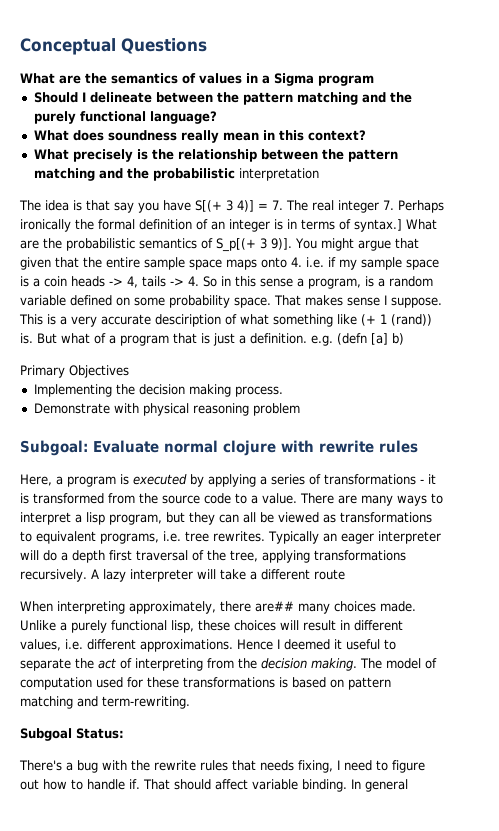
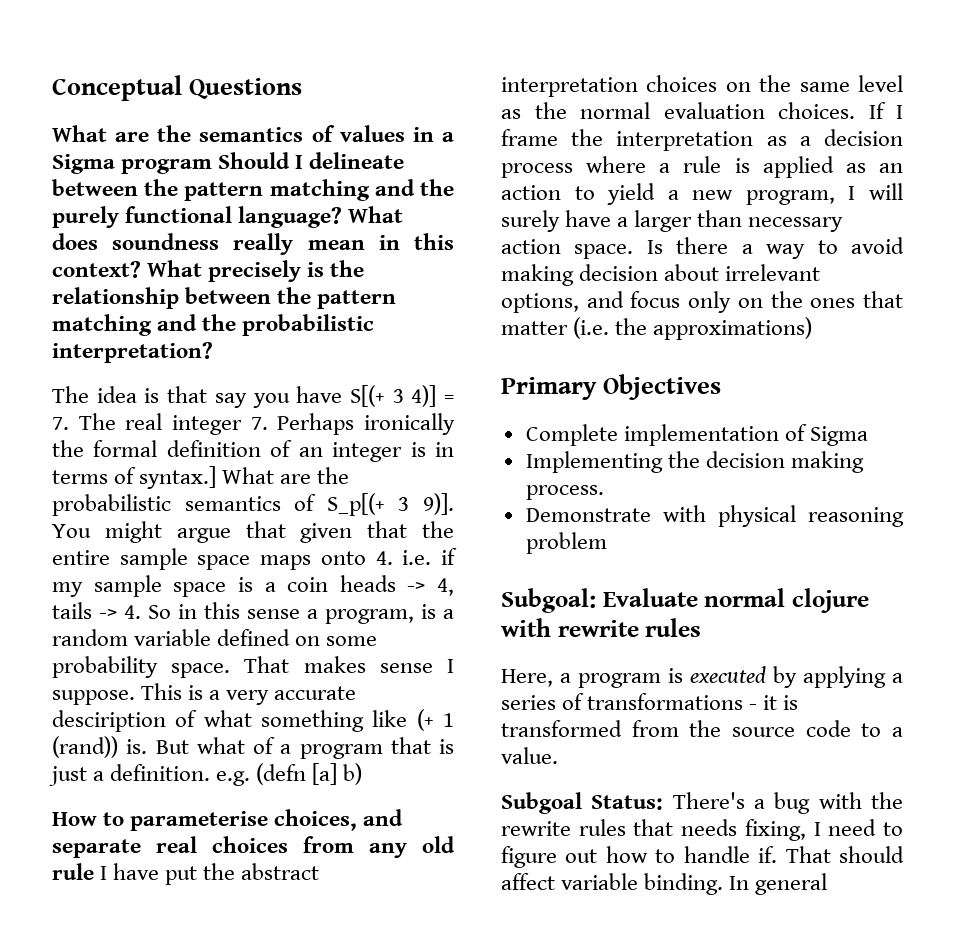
- What are the semantics of values in a Sigma program
- Should I delineate between the pattern matching and the purely functional language?
- What does soundness really mean in this context?
- What precisely is the relationship between the pattern matching and the probabilistic interpretation
+ What are the semantics of values in a Sigma program Should I delineate between the pattern matching and the purely functional language? What does soundness really mean in this context? What precisely is the relationship between the pattern matching and the probabilistic interpretation?
+ How to parameterise choices, and separate real choices from any old rule I have put the abstract interpretation choices on the same level as the normal evaluation choices. If I frame the interpretation as a decision process where a rule is applied as an action to yield a new program, I will surely have a larger than necessary action space. Is there a way to avoid making decision about irrelevant options, and focus only on the ones that matter (i.e. the approximations)
  Primary Objectives
+ Complete implementation of Sigma
- There are many ways to interpret a lisp program, but they can all be viewed as transformations to equivalent programs, i.e. tree rewrites. Typically an eager interpreter will do a depth first traversal of the tree, applying transformations recursively. A lazy interpreter will take a different route
- When interpreting approximately, there are## many choices made. Unlike a purely functional lisp, these choices will result in different values, i.e. different approximations. Hence I deemed it useful to separate the act of interpreting from the decision making. The model of computation used for these transformations is based on pattern matching and term-rewriting.
- Subgoal Status:
- There's a bug with the rewrite rules that needs fixing, I need to figure out how to handle if.
+ Subgoal Status: There's a bug with the rewrite rules that needs fixing, I need to figure out how to handle if.

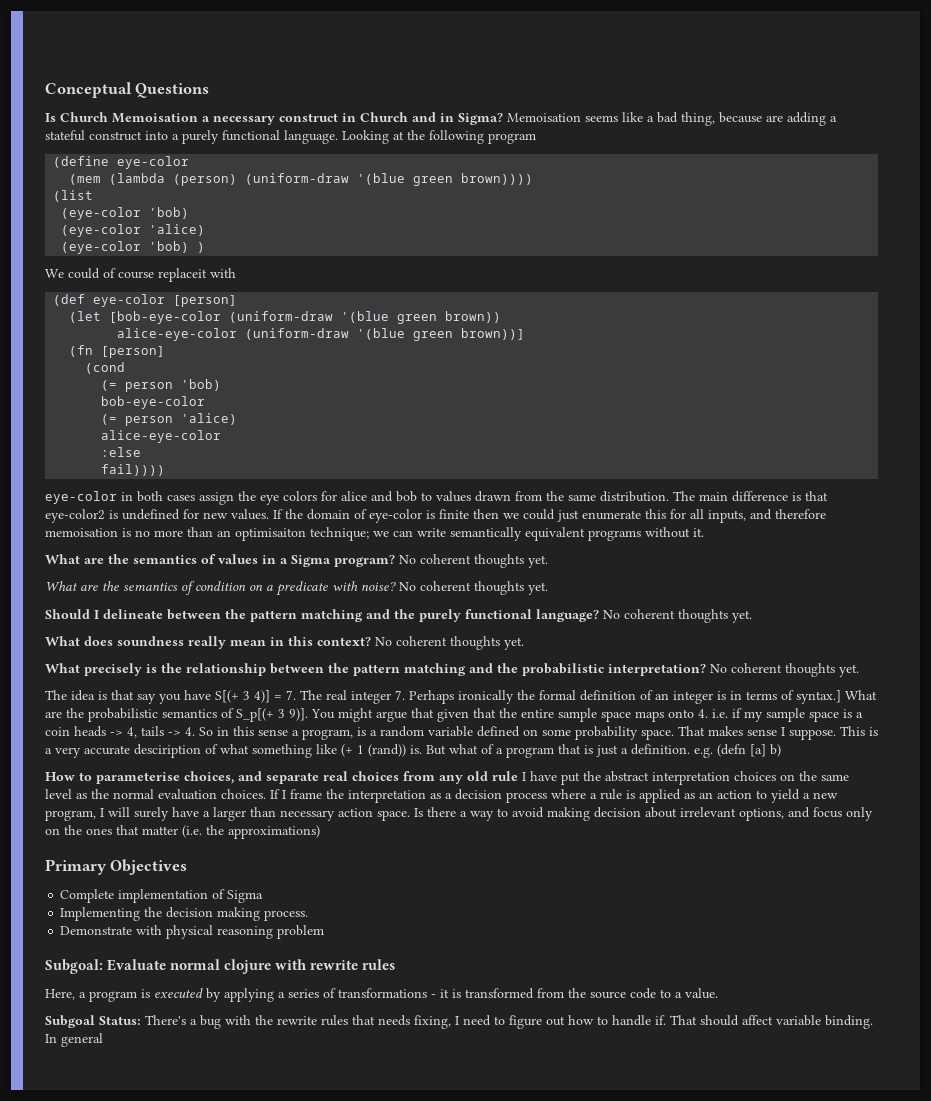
+ Is Church Memoisation a necessary construct in Church and in Sigma? Memoisation seems like a bad thing, because are adding a stateful construct into a purely functional language. Looking at the following program
+ (define eye-color
+ (mem (lambda (person) (uniform-draw '(blue green brown))))
+ (list
+ (eye-color 'bob)
+ (eye-color 'alice)
+ (eye-color 'bob) )
+ We could of course replaceit with
+ (def eye-color [person]
+ (let [bob-eye-color (uniform-draw '(blue green brown))
+ alice-eye-color (uniform-draw '(blue green brown))]
+ (fn [person]
+ (cond
+ (= person 'bob)
+ bob-eye-color
+ (= person 'alice)
+ alice-eye-color
+ :else
+ fail))))
+ eye-color in both cases assign the eye colors for alice and bob to values drawn from the same distribution. The main difference is that eye-color2 is undefined for new values. If the domain of eye-color is finite then we could just enumerate this for all inputs, and therefore memoisation is no more than an optimisaiton technique; we can write semantically equivalent programs without it.
- What are the semantics of values in a Sigma program Should I delineate between the pattern matching and the purely functional language? What does soundness really mean in this context? What precisely is the relationship between the pattern matching and the probabilistic interpretation?
+ What are the semantics of values in a Sigma program? No coherent thoughts yet.
+ What are the semantics of condition on a predicate with noise? No coherent thoughts yet.
+ Should I delineate between the pattern matching and the purely functional language? No coherent thoughts yet.
+ What does soundness really mean in this context? No coherent thoughts yet.
+ What precisely is the relationship between the pattern matching and the probabilistic interpretation? No coherent thoughts yet.

